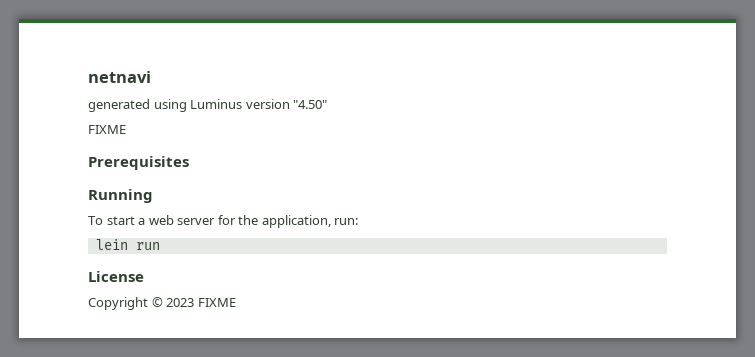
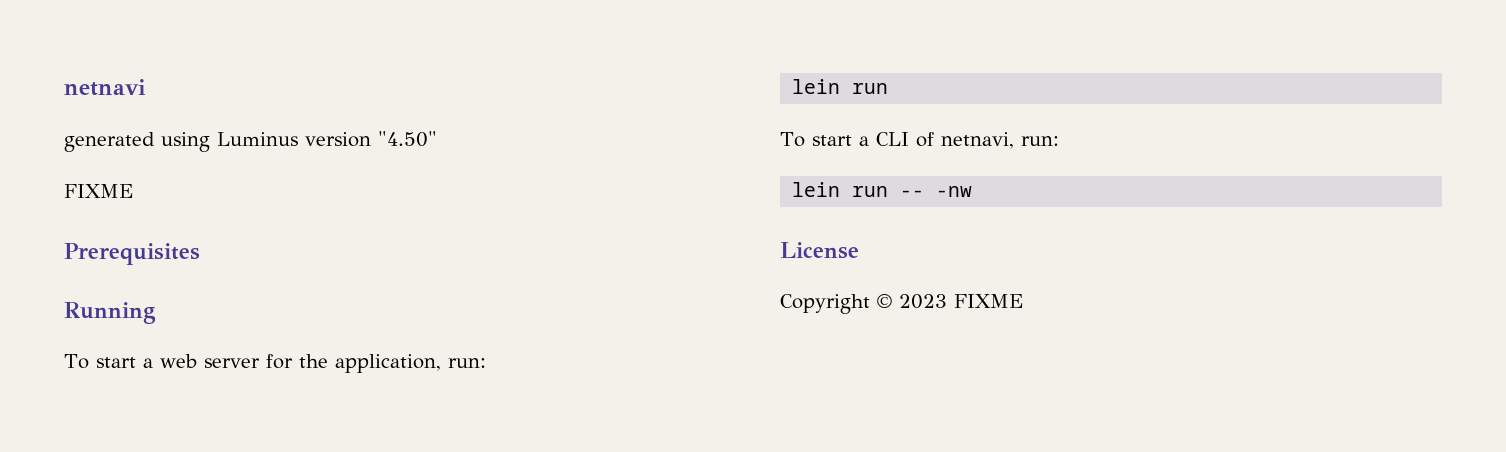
+ To start a CLI of netnavi, run:
+ lein run -- -nw

